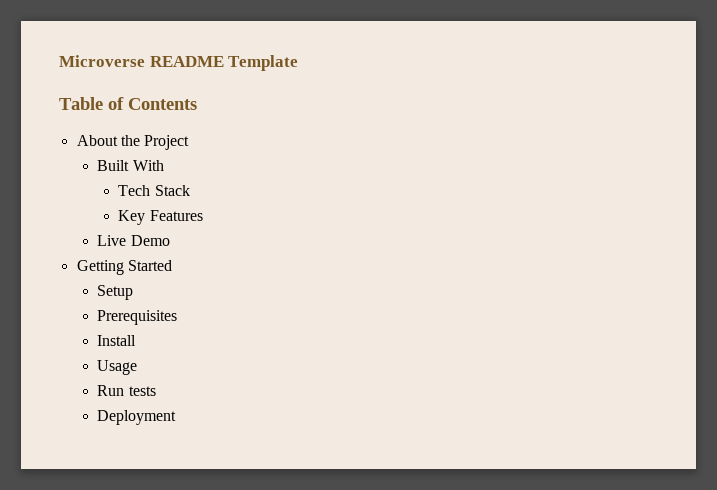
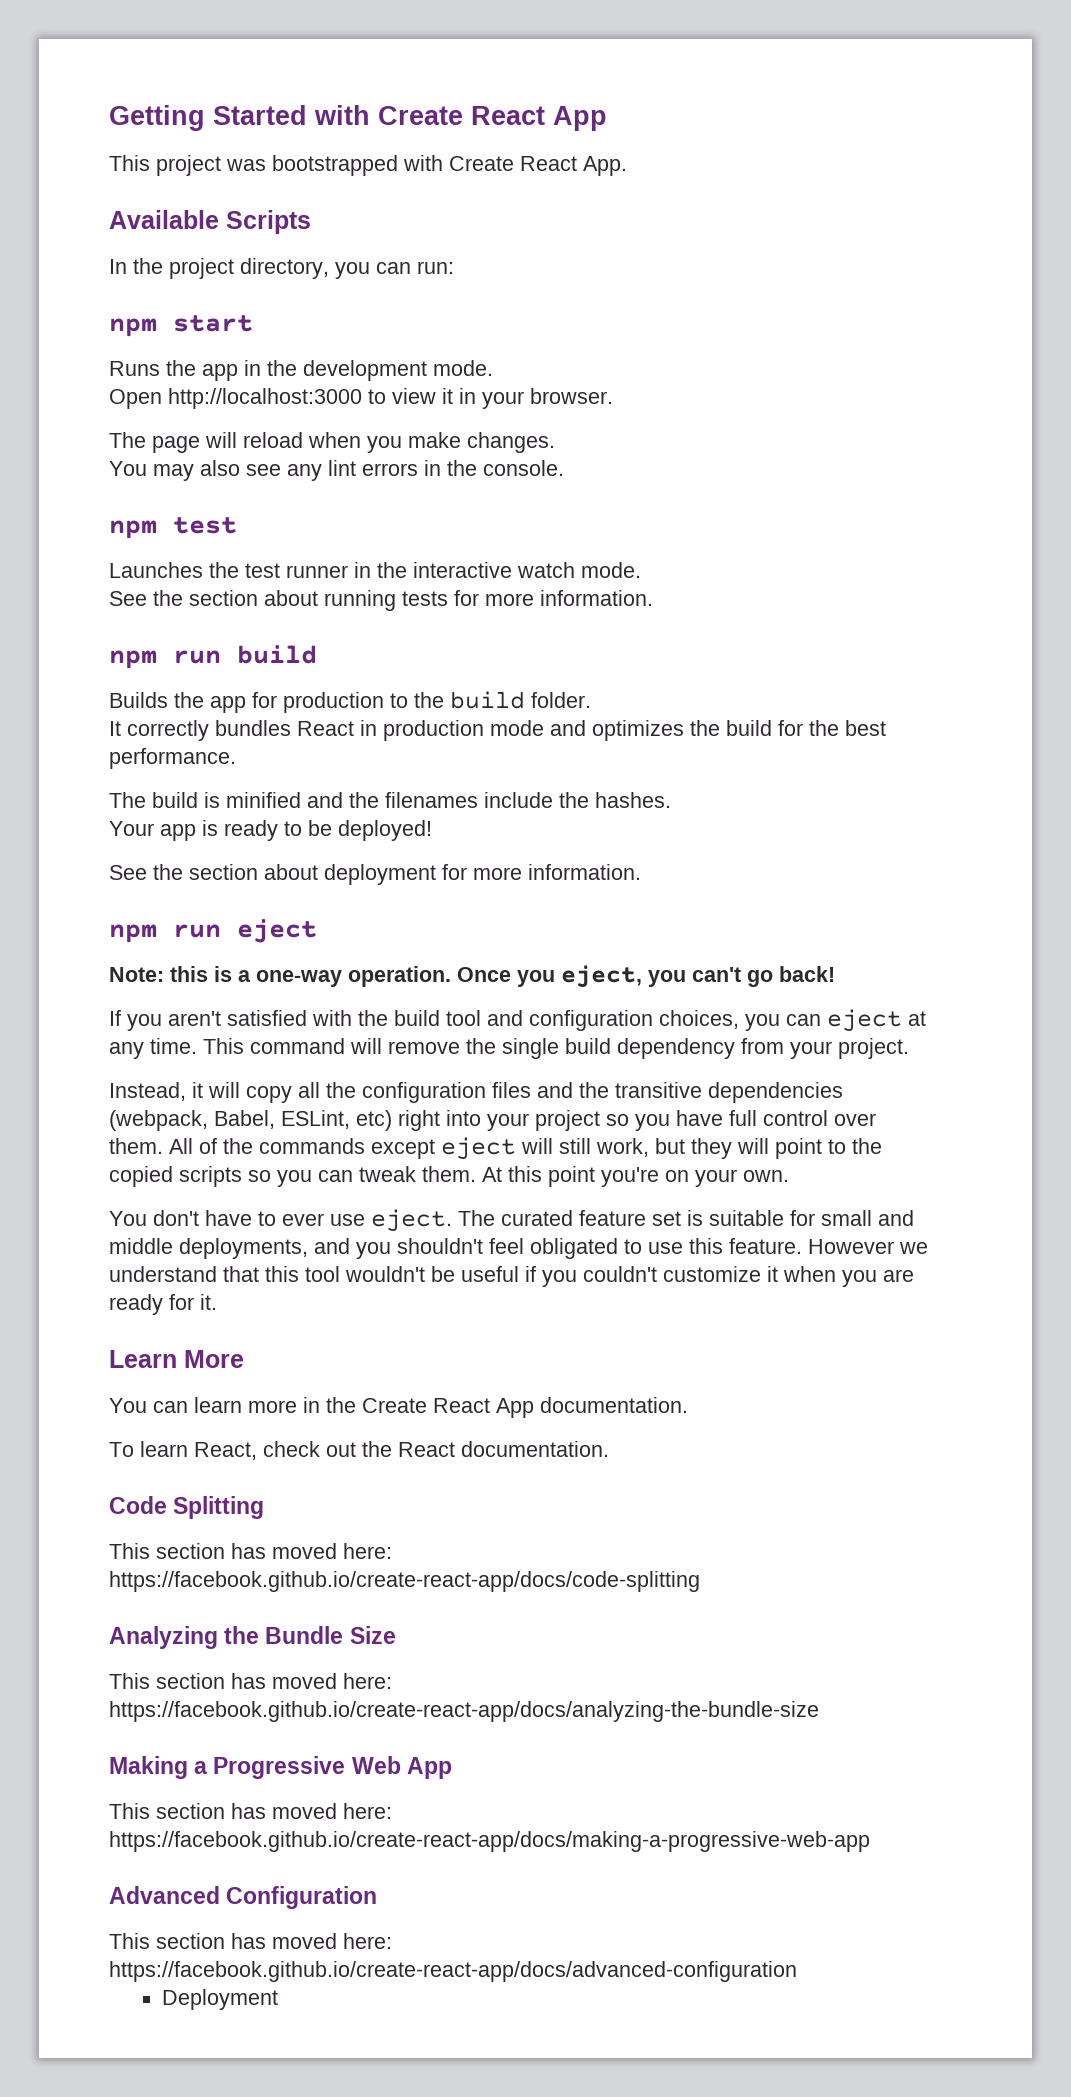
- Microverse README Template
- Table of Contents
- About the Project
- Built With
- Tech Stack
- Key Features
- Live Demo
- Getting Started
- Setup
- Prerequisites
- Install
- Usage
- Run tests
+ Getting Started with Create React App
+ This project was bootstrapped with Create React App.
+ Available Scripts
+ In the project directory, you can run:
+ npm start
+ Runs the app in the development mode.
+ Open http://localhost:3000 to view it in your browser.
+ The page will reload when you make changes.
+ You may also see any lint errors in the console.
+ npm test
+ Launches the test runner in the interactive watch mode.
+ See the section about running tests for more information.
+ npm run build
+ Builds the app for production to the build folder.
+ It correctly bundles React in production mode and optimizes the build for the best performance.
+ The build is minified and the filenames include the hashes.
+ Your app is ready to be deployed!
+ See the section about deployment for more information.
+ npm run eject
+ Note: this is a one-way operation. Once you eject, you can't go back!
+ If you aren't satisfied with the build tool and configuration choices, you can eject at any time. This command will remove the single build dependency from your project.
+ Instead, it will copy all the configuration files and the transitive dependencies (webpack, Babel, ESLint, etc) right into your project so you have full control over them. All of the commands except eject will still work, but they will point to the copied scripts so you can tweak them. At this point you're on your own.
+ You don't have to ever use eject. The curated feature set is suitable for small and middle deployments, and you shouldn't feel obligated to use this feature. However we understand that this tool wouldn't be useful if you couldn't customize it when you are ready for it.
+ Learn More
+ You can learn more in the Create React App documentation.
+ To learn React, check out the React documentation.
+ Code Splitting
+ This section has moved here: https://facebook.github.io/create-react-app/docs/code-splitting
+ Analyzing the Bundle Size
+ This section has moved here: https://facebook.github.io/create-react-app/docs/analyzing-the-bundle-size
+ Making a Progressive Web App
+ This section has moved here: https://facebook.github.io/create-react-app/docs/making-a-progressive-web-app
+ Advanced Configuration
+ This section has moved here: https://facebook.github.io/create-react-app/docs/advanced-configuration

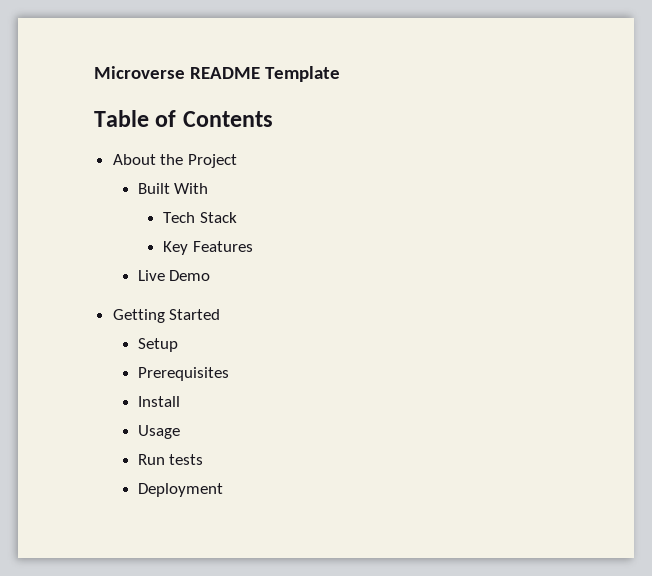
- Getting Started with Create React App
- This project was bootstrapped with Create React App.
- Available Scripts
- In the project directory, you can run:
- npm start
- Runs the app in the development mode.
- Open http://localhost:3000 to view it in your browser.
- The page will reload when you make changes.
- You may also see any lint errors in the console.
- npm test
- Launches the test runner in the interactive watch mode.
- See the section about running tests for more information.
- npm run build
- Builds the app for production to the build folder.
- It correctly bundles React in production mode and optimizes the build for the best performance.
- The build is minified and the filenames include the hashes.
- Your app is ready to be deployed!
- See the section about deployment for more information.
- npm run eject
- Note: this is a one-way operation. Once you eject, you can't go back!
- If you aren't satisfied with the build tool and configuration choices, you can eject at any time. This command will remove the single build dependency from your project.
- Instead, it will copy all the configuration files and the transitive dependencies (webpack, Babel, ESLint, etc) right into your project so you have full control over them. All of the commands except eject will still work, but they will point to the copied scripts so you can tweak them. At this point you're on your own.
- You don't have to ever use eject. The curated feature set is suitable for small and middle deployments, and you shouldn't feel obligated to use this feature. However we understand that this tool wouldn't be useful if you couldn't customize it when you are ready for it.
- Learn More
- You can learn more in the Create React App documentation.
- To learn React, check out the React documentation.
- Code Splitting
- This section has moved here: https://facebook.github.io/create-react-app/docs/code-splitting
- Analyzing the Bundle Size
- This section has moved here: https://facebook.github.io/create-react-app/docs/analyzing-the-bundle-size
- Making a Progressive Web App
- This section has moved here: https://facebook.github.io/create-react-app/docs/making-a-progressive-web-app
- Advanced Configuration
- This section has moved here: https://facebook.github.io/create-react-app/docs/advanced-configuration
+ Microverse README Template
+ Table of Contents
+ About the Project
+ Built With
+ Tech Stack
+ Key Features
+ Live Demo
+ Getting Started
+ Setup
+ Prerequisites
+ Install
+ Usage
+ Run tests

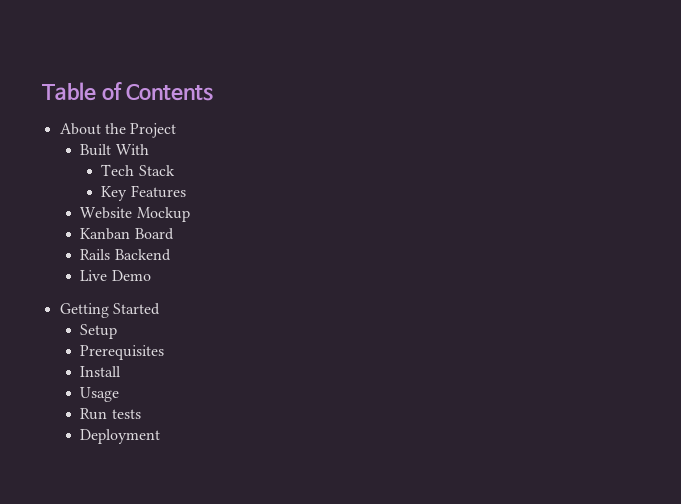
- Microverse README Template
+ Website Mockup
+ Kanban Board
+ Rails Backend

